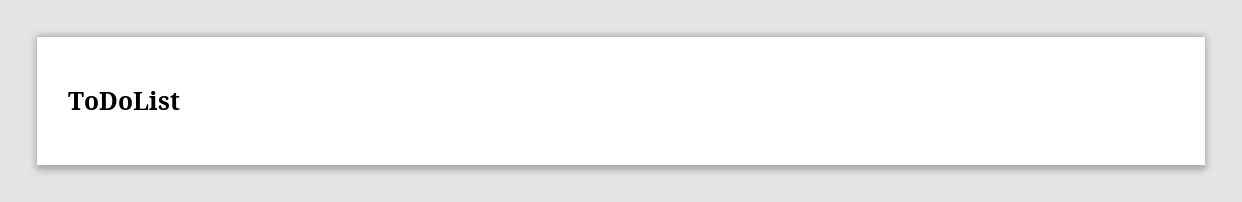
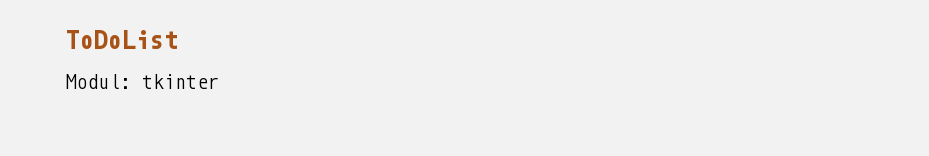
+ Modul: tkinter

